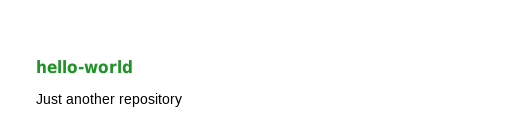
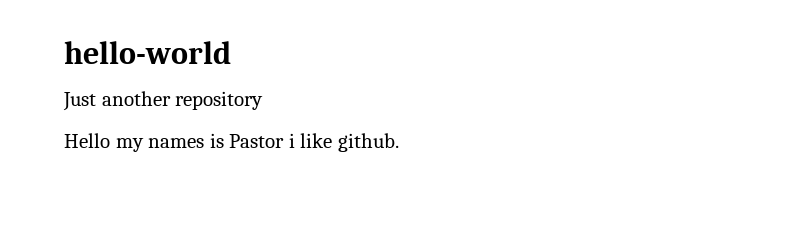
+ Hello my names is Pastor i like github.

